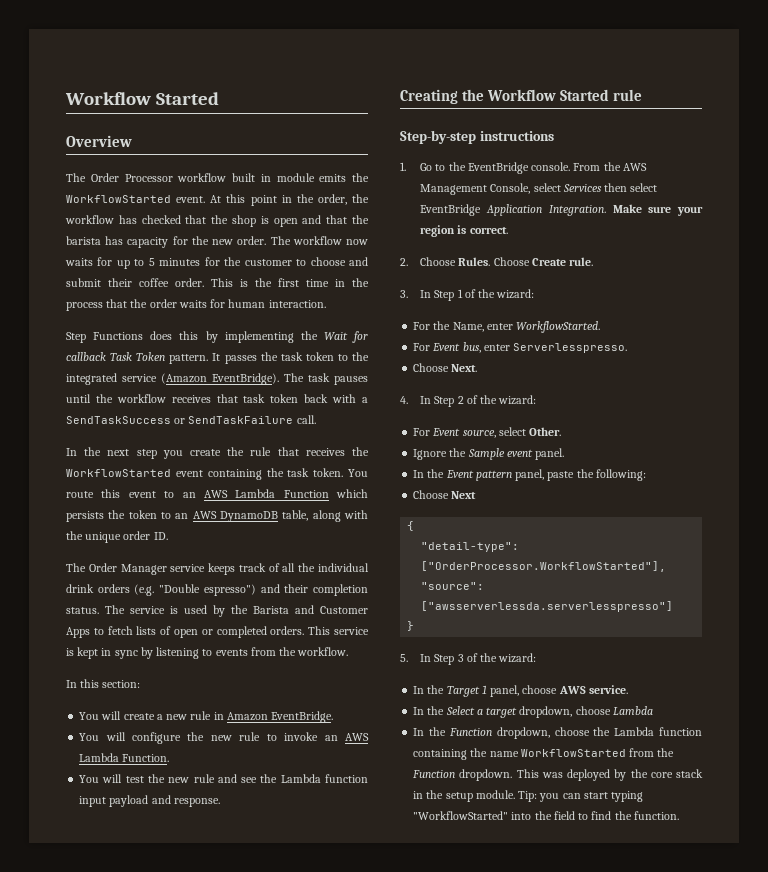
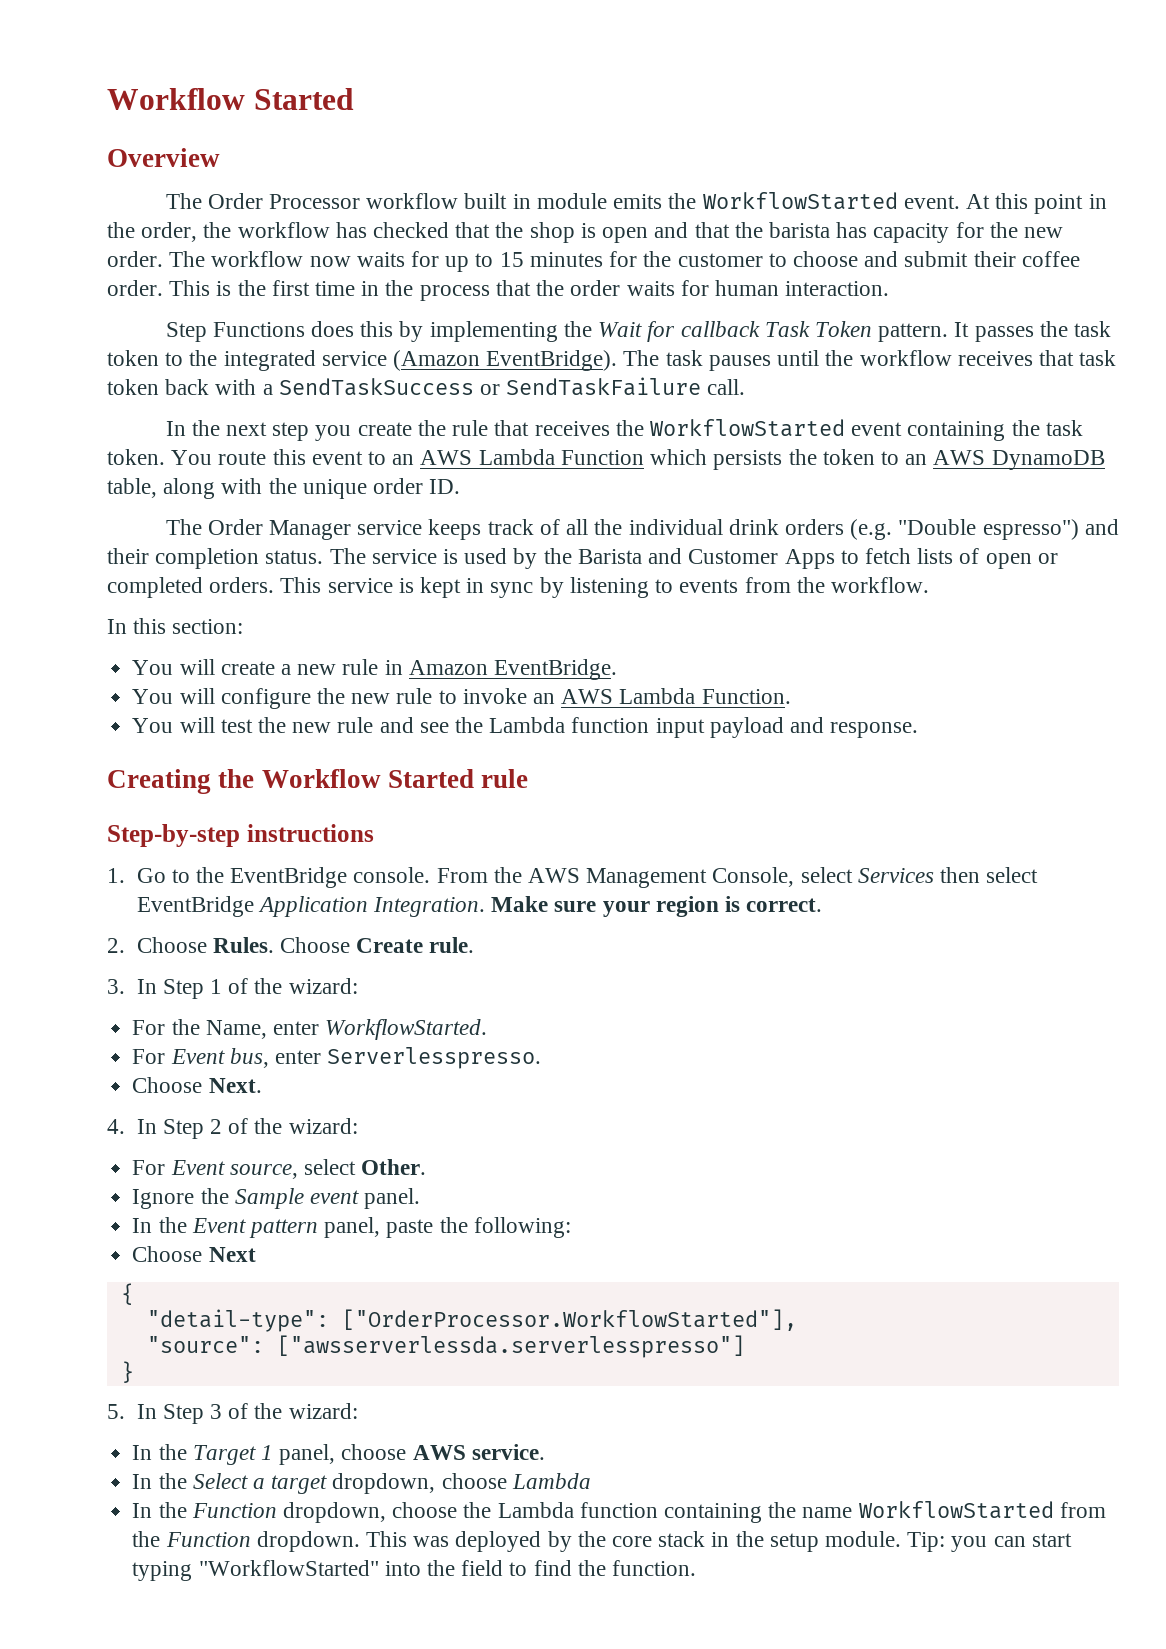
- The workflow now waits for up to 5 minutes for the customer to choose and submit their coffee order.
+ The workflow now waits for up to 15 minutes for the customer to choose and submit their coffee order.

